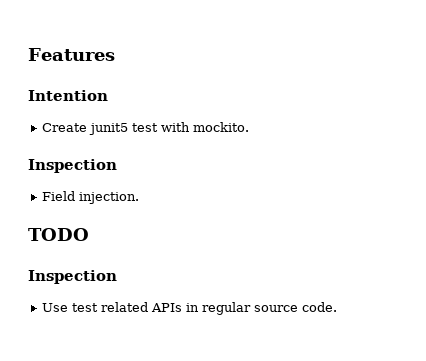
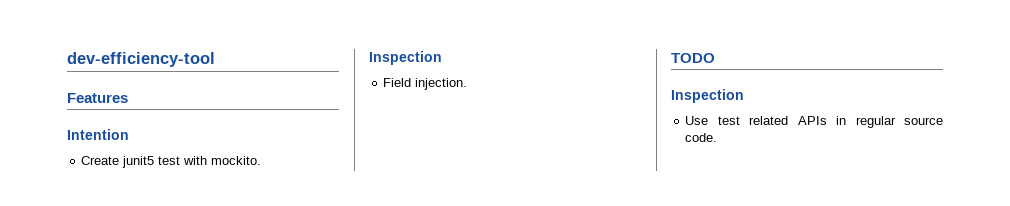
+ dev-efficiency-tool

